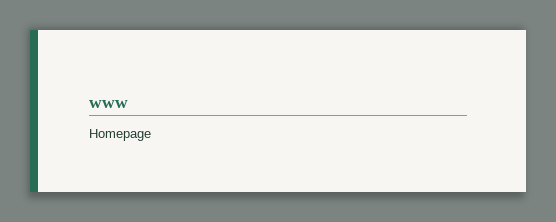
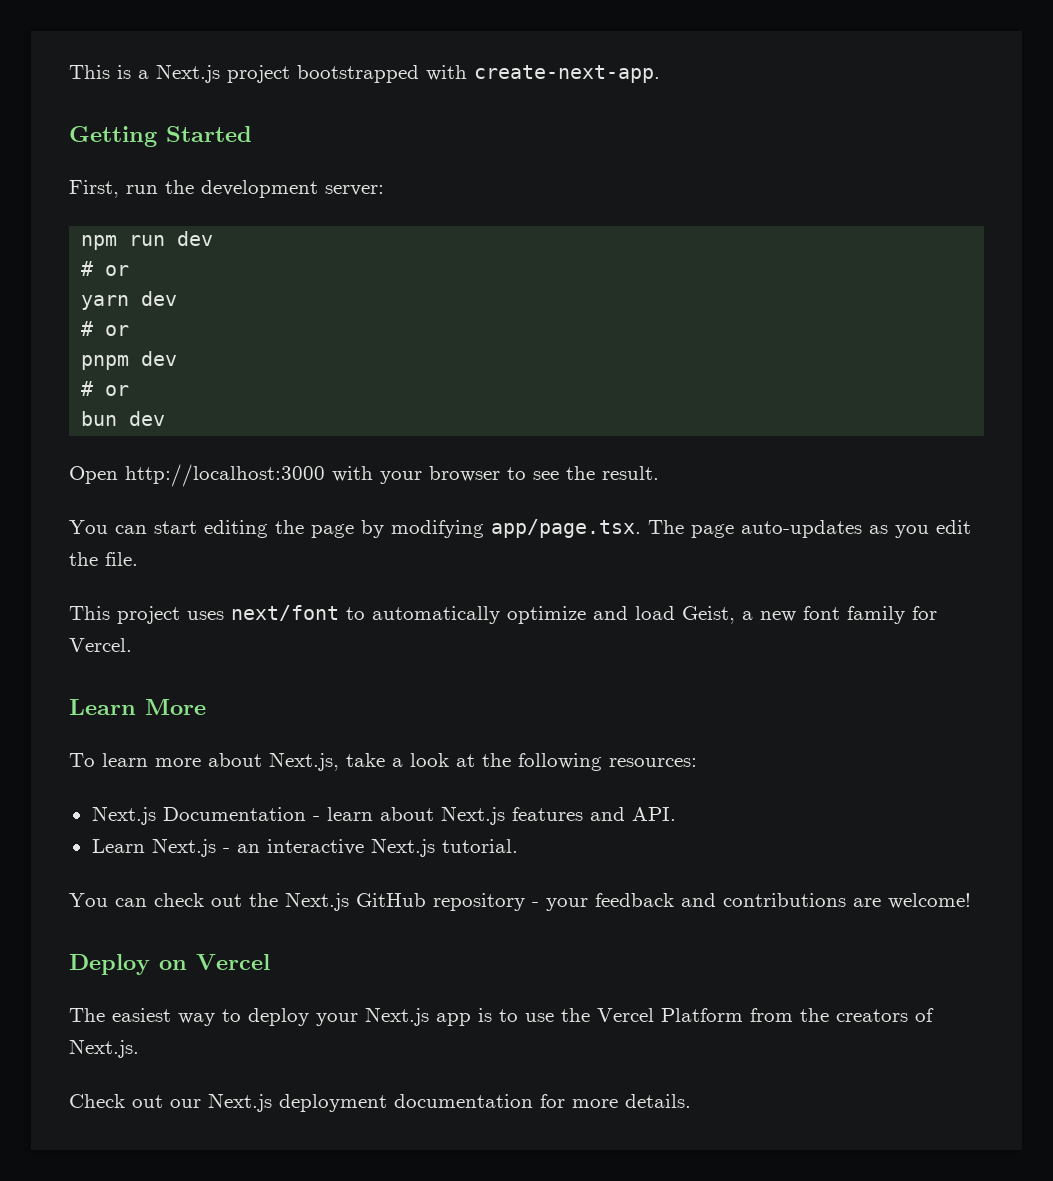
- www
- Homepage
+ This is a Next.js project bootstrapped with create-next-app.
+ Getting Started
+ First, run the development server:
+ npm run dev
+ # or
+ yarn dev
+ # or
+ pnpm dev
+ # or
+ bun dev
+ Open http://localhost:3000 with your browser to see the result.
+ You can start editing the page by modifying app/page.tsx. The page auto-updates as you edit the file.
+ This project uses next/font to automatically optimize and load Geist, a new font family for Vercel.
+ Learn More
+ To learn more about Next.js, take a look at the following resources:
+ Next.js Documentation - learn about Next.js features and API.
+ Learn Next.js - an interactive Next.js tutorial.
+ You can check out the Next.js GitHub repository - your feedback and contributions are welcome!
+ Deploy on Vercel
+ The easiest way to deploy your Next.js app is to use the Vercel Platform from the creators of Next.js.
+ Check out our Next.js deployment documentation for more details.

